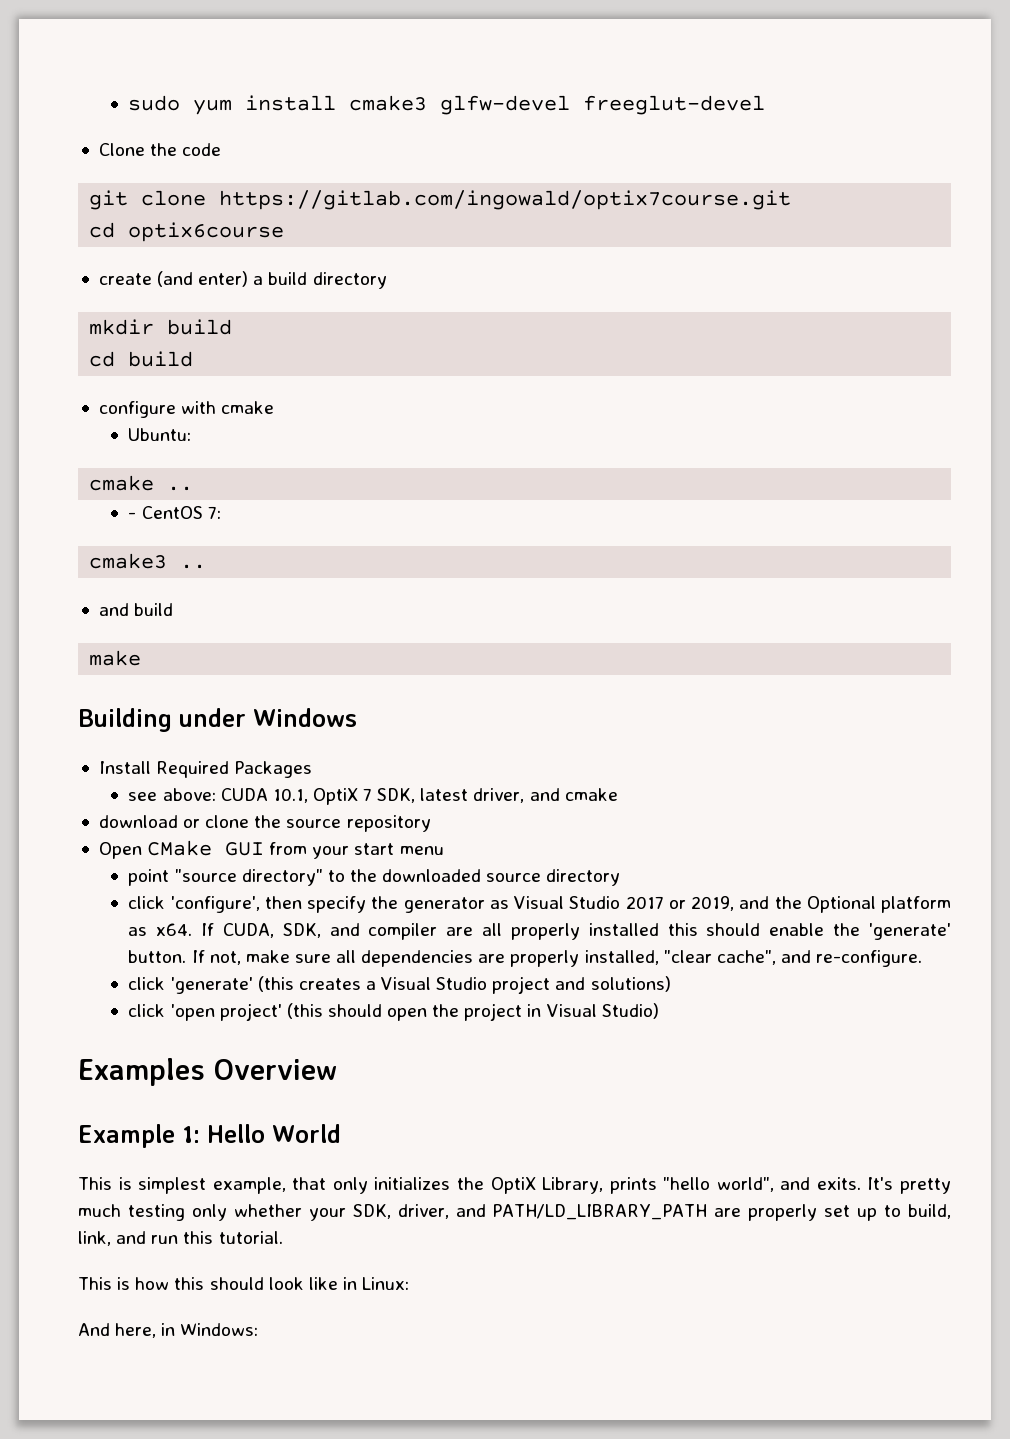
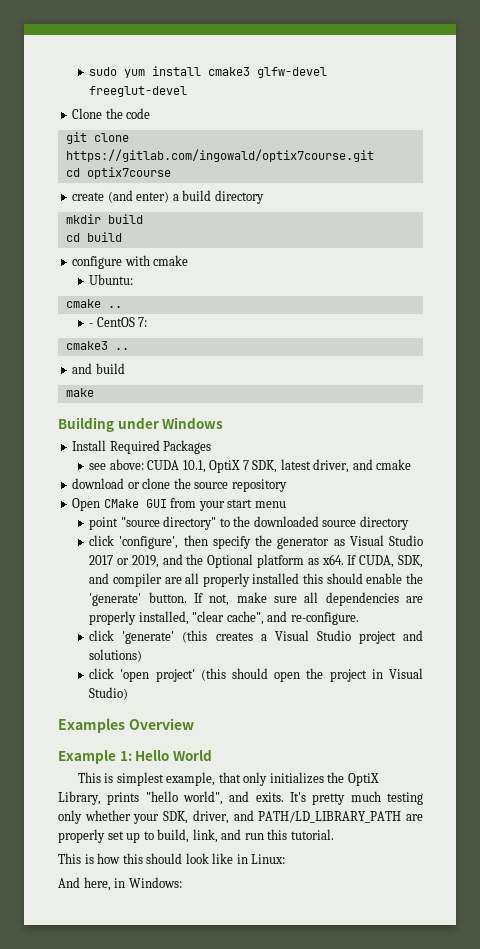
- cd optix6course
+ cd optix7course

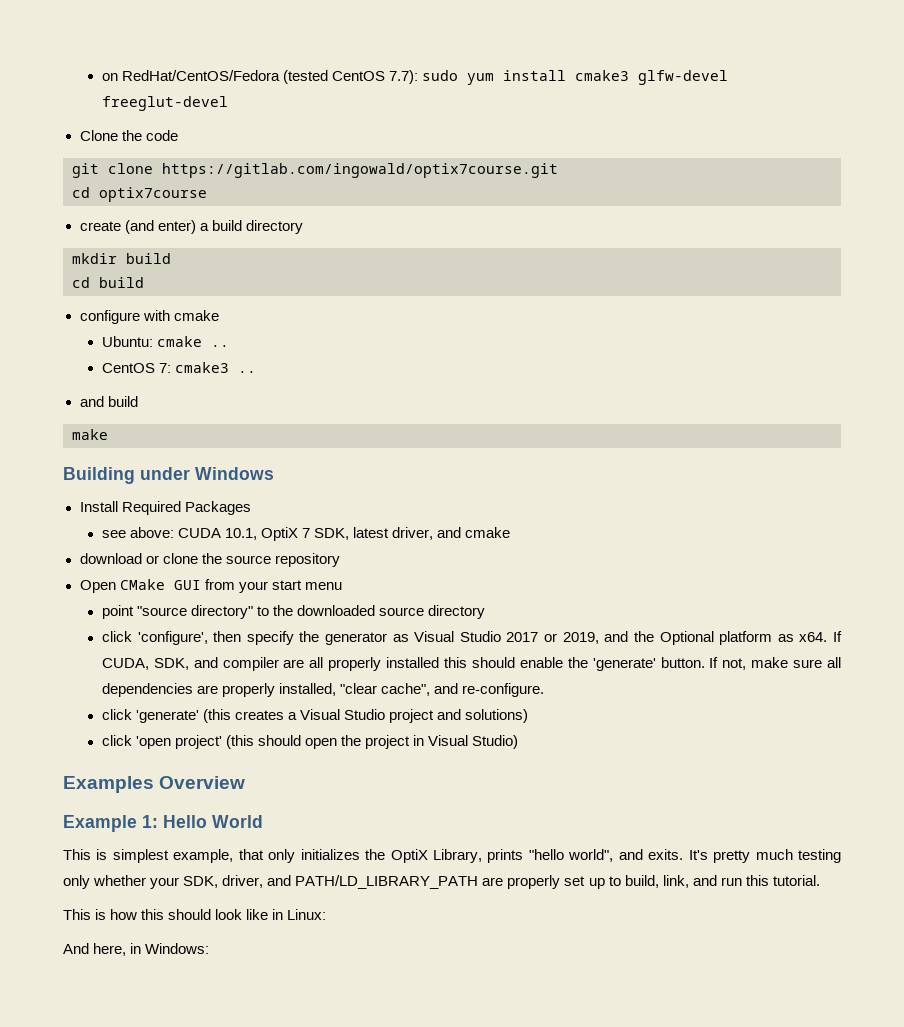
- sudo yum install cmake3 glfw-devel freeglut-devel
+ on RedHat/CentOS/Fedora (tested CentOS 7.7): sudo yum install cmake3 glfw-devel freeglut-devel
- Ubuntu:
- cmake ..
+ Ubuntu: cmake ..
- - CentOS 7:
- cmake3 ..
+ CentOS 7: cmake3 ..

